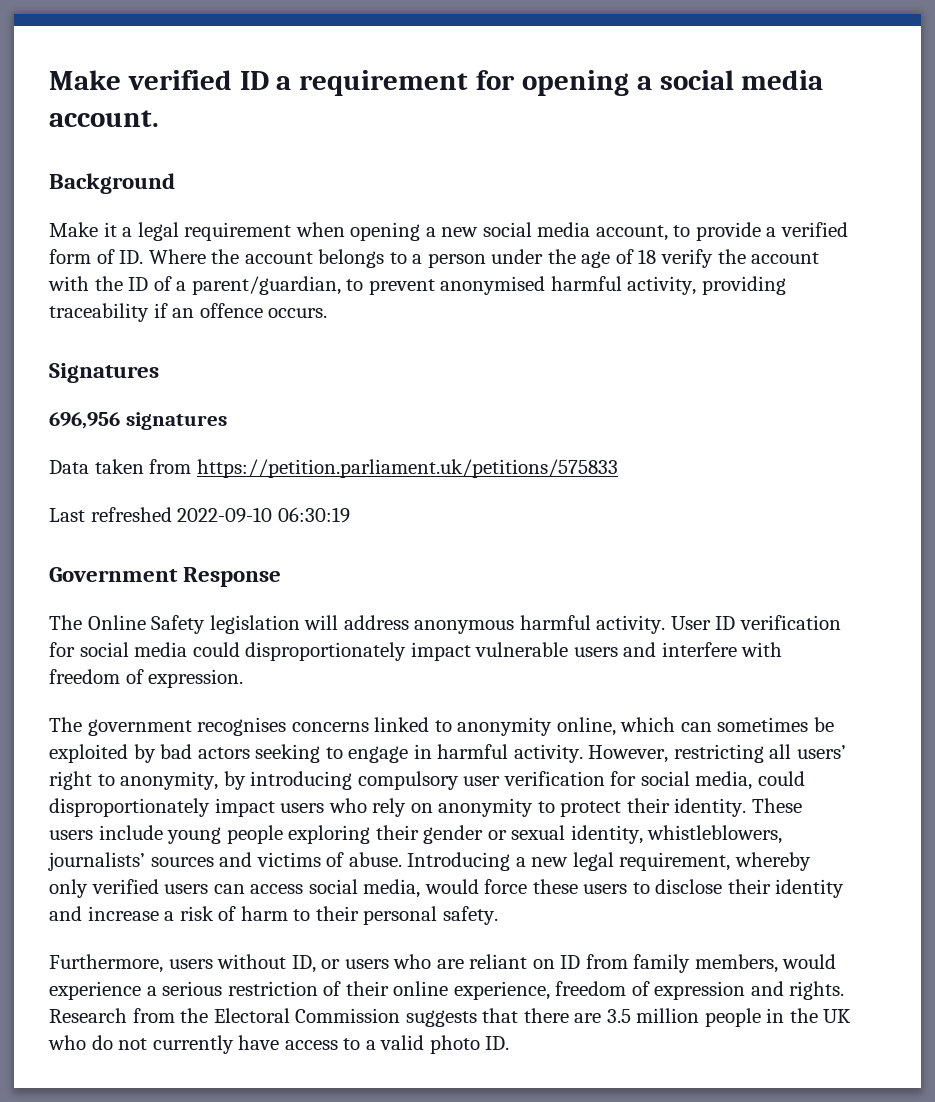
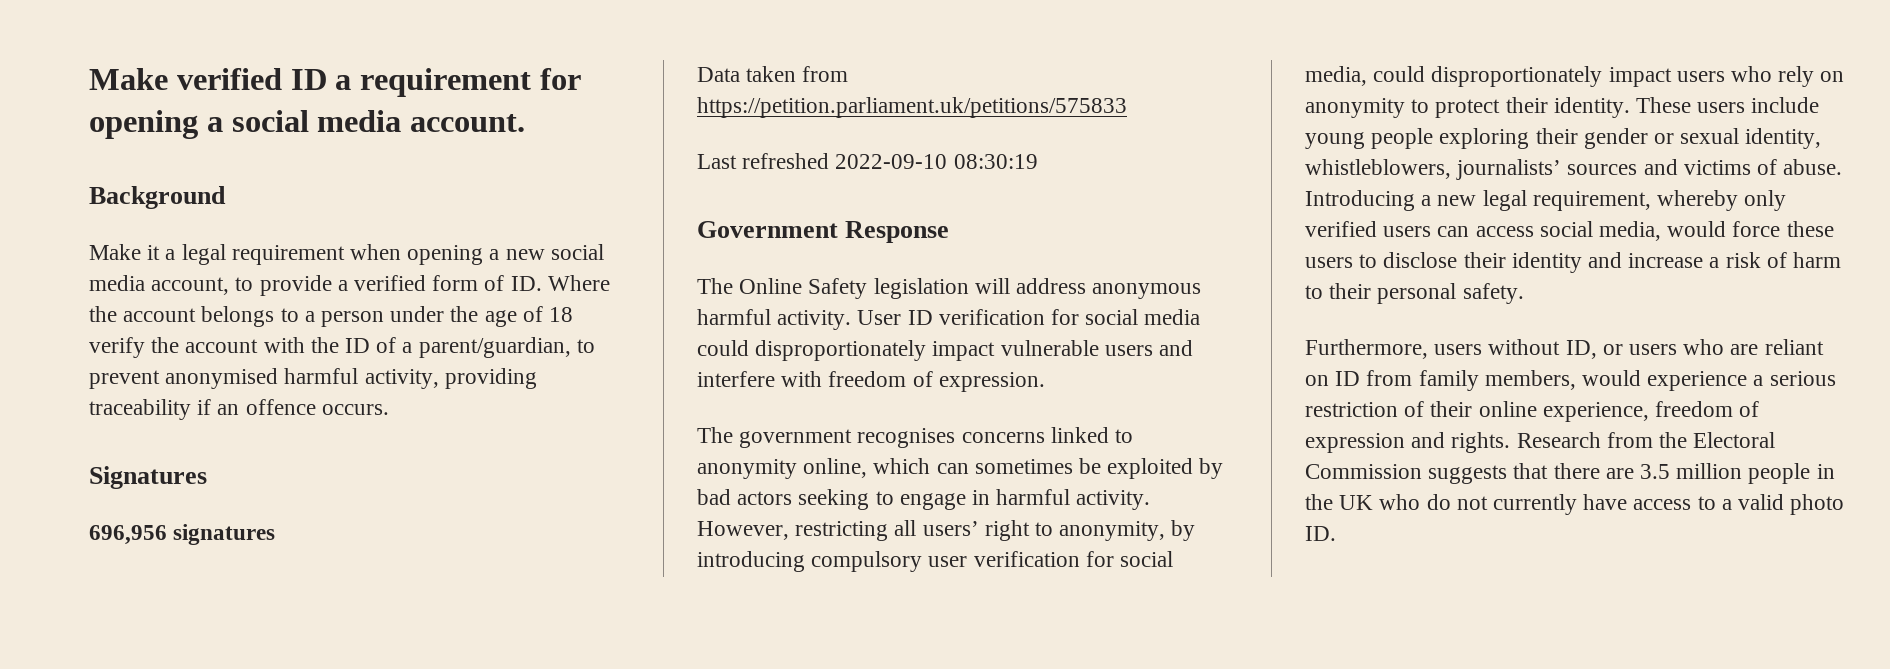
- Last refreshed 2022-09-10 06:30:19
+ Last refreshed 2022-09-10 08:30:19

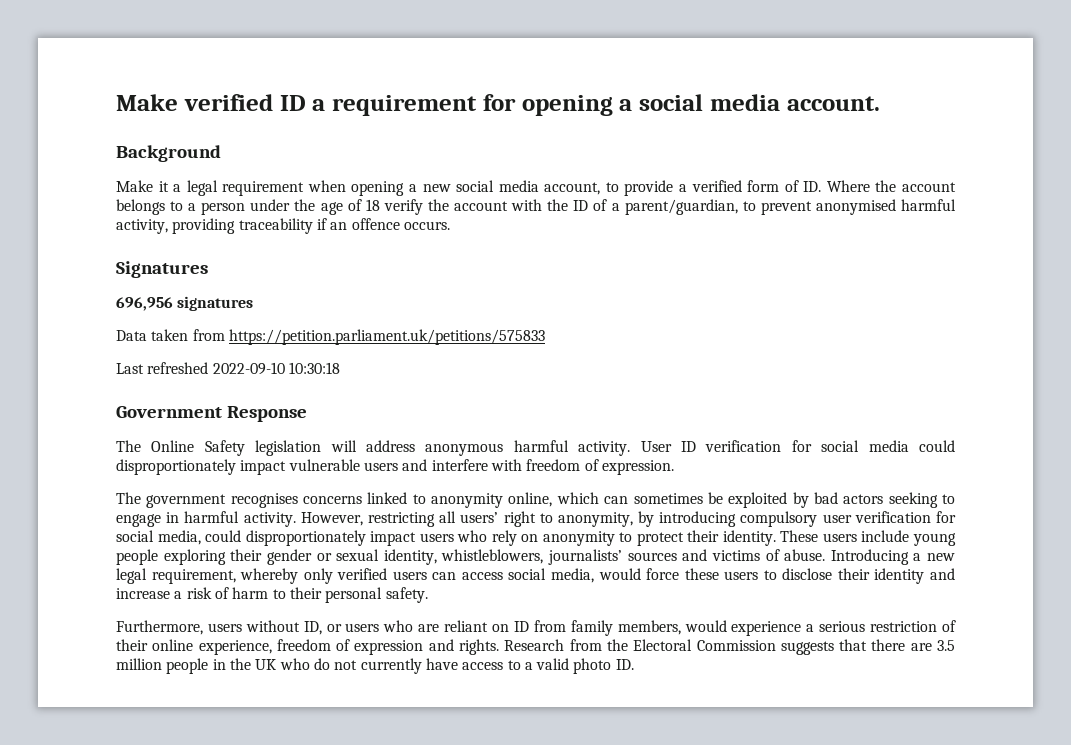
- Last refreshed 2022-09-10 08:30:19
+ Last refreshed 2022-09-10 10:30:18

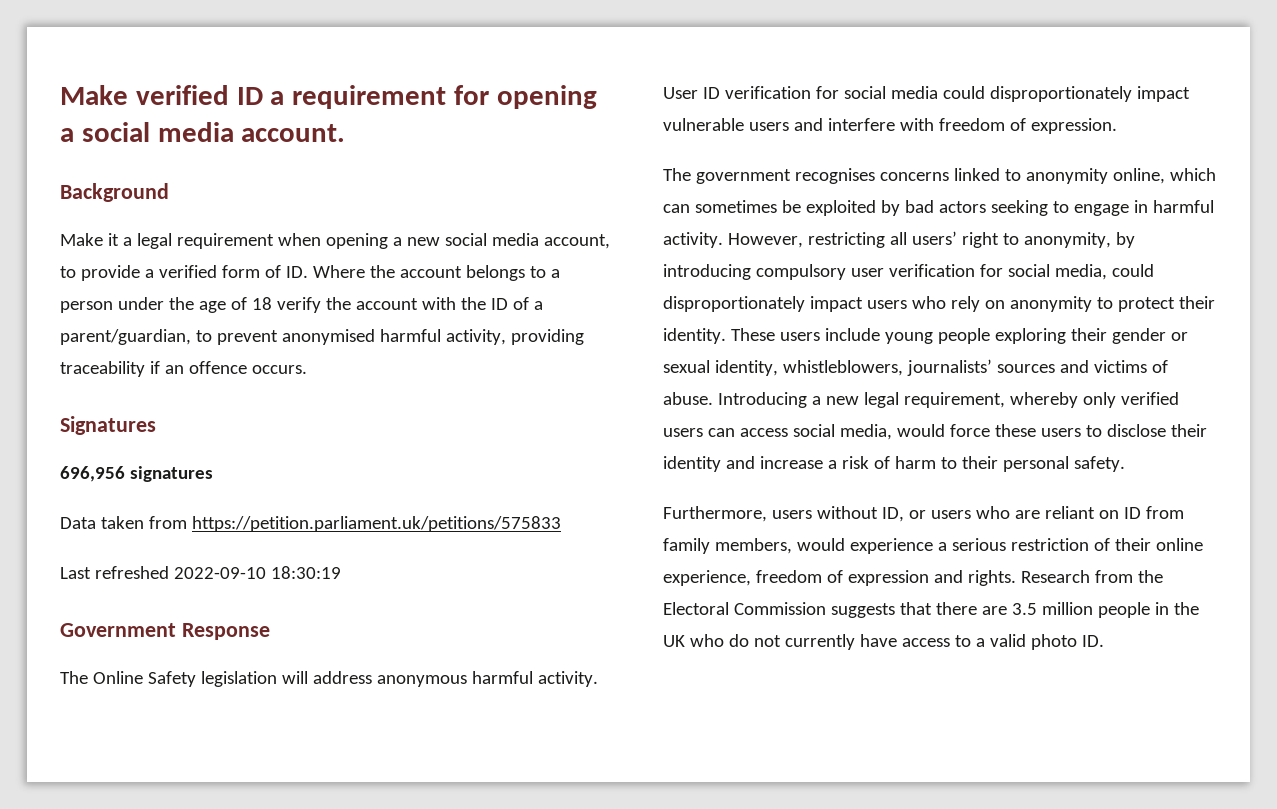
- Last refreshed 2022-09-10 10:30:18
+ Last refreshed 2022-09-10 18:30:19

